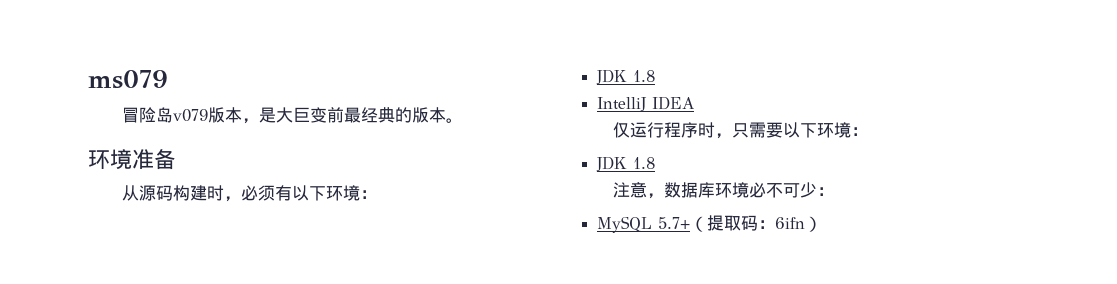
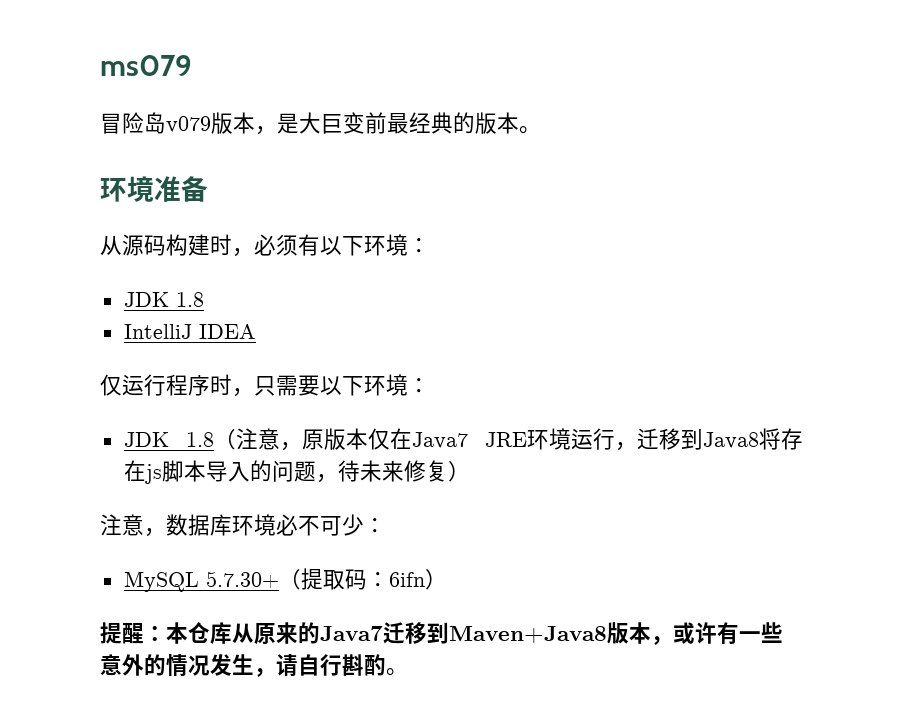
  仅运行程序时，只需要以下环境：
- JDK 1.8
+ JDK 1.8（注意，原版本仅在Java7 JRE环境运行，迁移到Java8将存在js脚本导入的问题，待未来修复）
- MySQL 5.7+（提取码：6ifn）
+ MySQL 5.7.30+（提取码：6ifn）
+ 提醒：本仓库从原来的Java7迁移到Maven+Java8版本，或许有一些意外的情况发生，请自行斟酌。

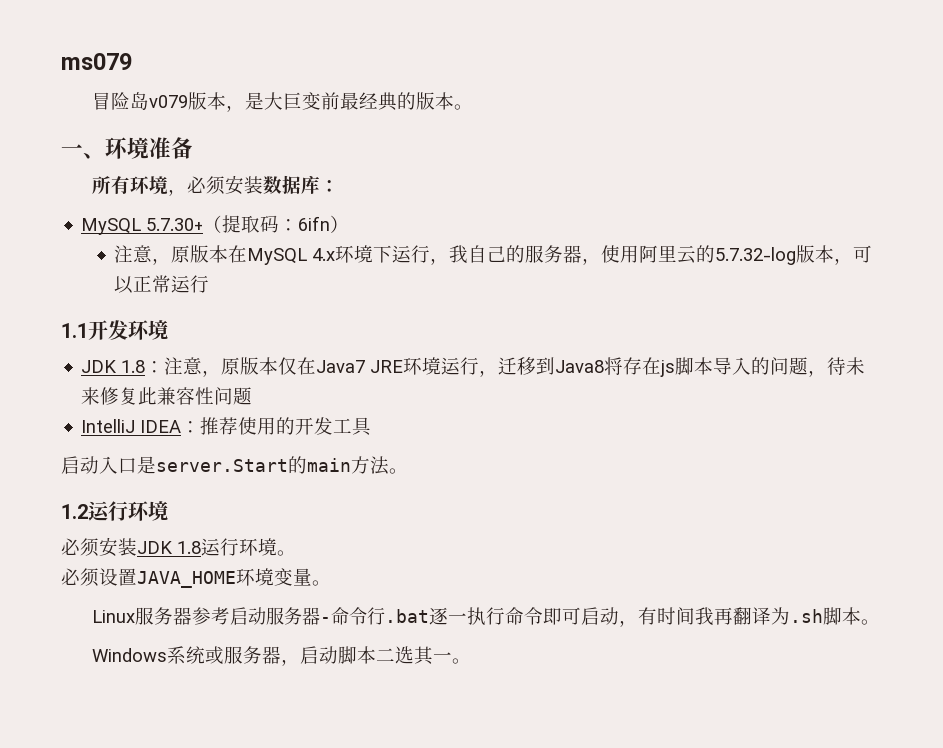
- 环境准备
+ 一、环境准备
- 从源码构建时，必须有以下环境：
- JDK 1.8
- IntelliJ IDEA
- 仅运行程序时，只需要以下环境：
- JDK 1.8（注意，原版本仅在Java7 JRE环境运行，迁移到Java8将存在js脚本导入的问题，待未来修复）
- 注意，数据库环境必不可少：
+ 所有环境，必须安装数据库：
  MySQL 5.7.30+（提取码：6ifn）
- 提醒：本仓库从原来的Java7迁移到Maven+Java8版本，或许有一些意外的情况发生，请自行斟酌。
+ 注意，原版本在MySQL 4.x环境下运行，我自己的服务器，使用阿里云的5.7.32-log版本，可以正常运行
+ 1.1开发环境
+ JDK 1.8：注意，原版本仅在Java7 JRE环境运行，迁移到Java8将存在js脚本导入的问题，待未来修复此兼容性问题
+ IntelliJ IDEA：推荐使用的开发工具
+ 启动入口是server.Start的main方法。
+ 1.2运行环境
+ 必须安装JDK 1.8运行环境。
+ 必须设置JAVA_HOME环境变量。
+ Linux服务器参考启动服务器-命令行.bat逐一执行命令即可启动，有时间我再翻译为.sh脚本。
+ Windows系统或服务器，启动脚本二选其一。

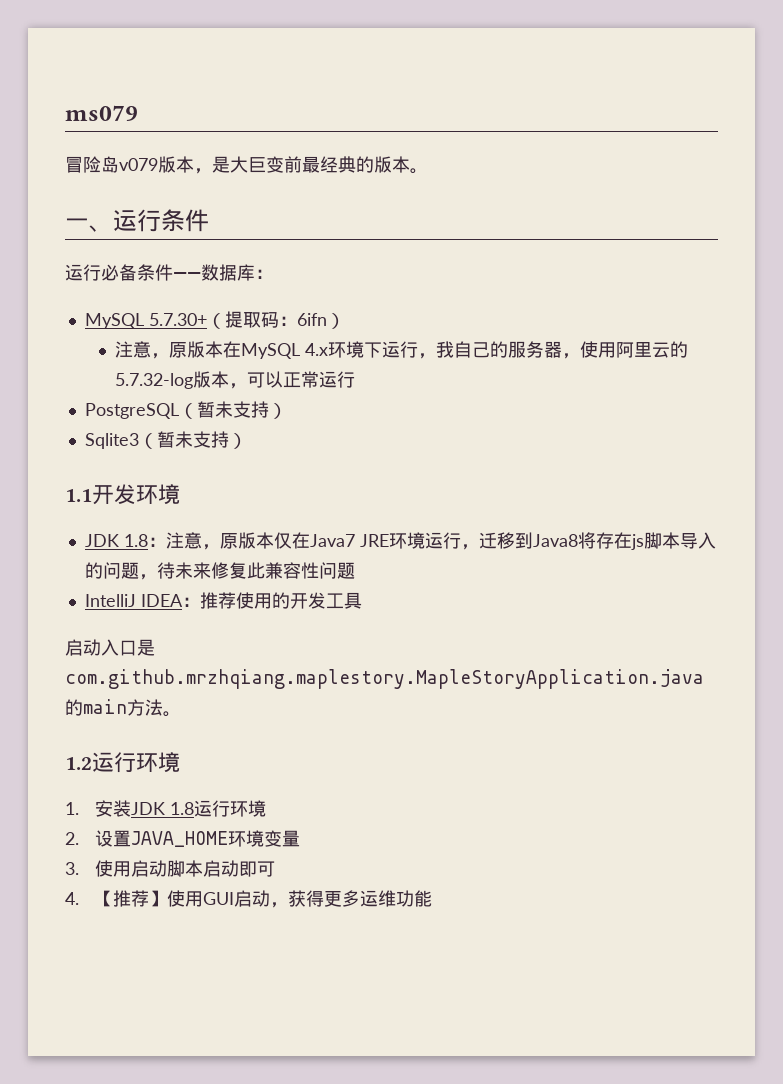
- 一、环境准备
- 所有环境，必须安装数据库：
+ 一、运行条件
+ 运行必备条件——数据库：
+ PostgreSQL（暂未支持）
+ Sqlite3（暂未支持）
- 启动入口是server.Start的main方法。
+ 启动入口是com.github.mrzhqiang.maplestory.MapleStoryApplication.java的main方法。
- 必须安装JDK 1.8运行环境。
- 必须设置JAVA_HOME环境变量。
- Linux服务器参考启动服务器-命令行.bat逐一执行命令即可启动，有时间我再翻译为.sh脚本。
- Windows系统或服务器，启动脚本二选其一。
+ 1.安装JDK 1.8运行环境
+ 2.设置JAVA_HOME环境变量
+ 3.使用启动脚本启动即可
+ 4.【推荐】使用GUI启动，获得更多运维功能

